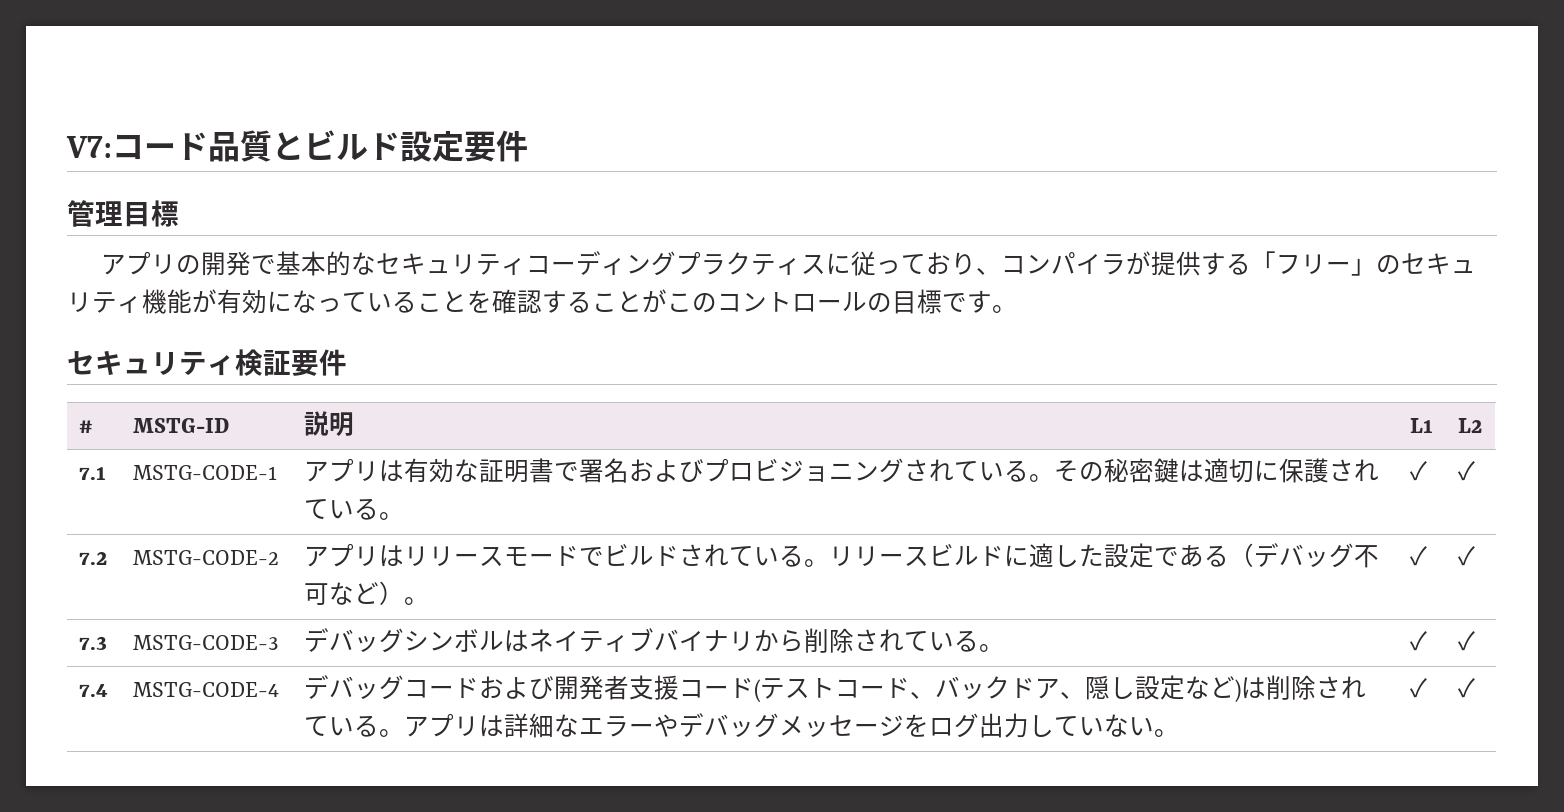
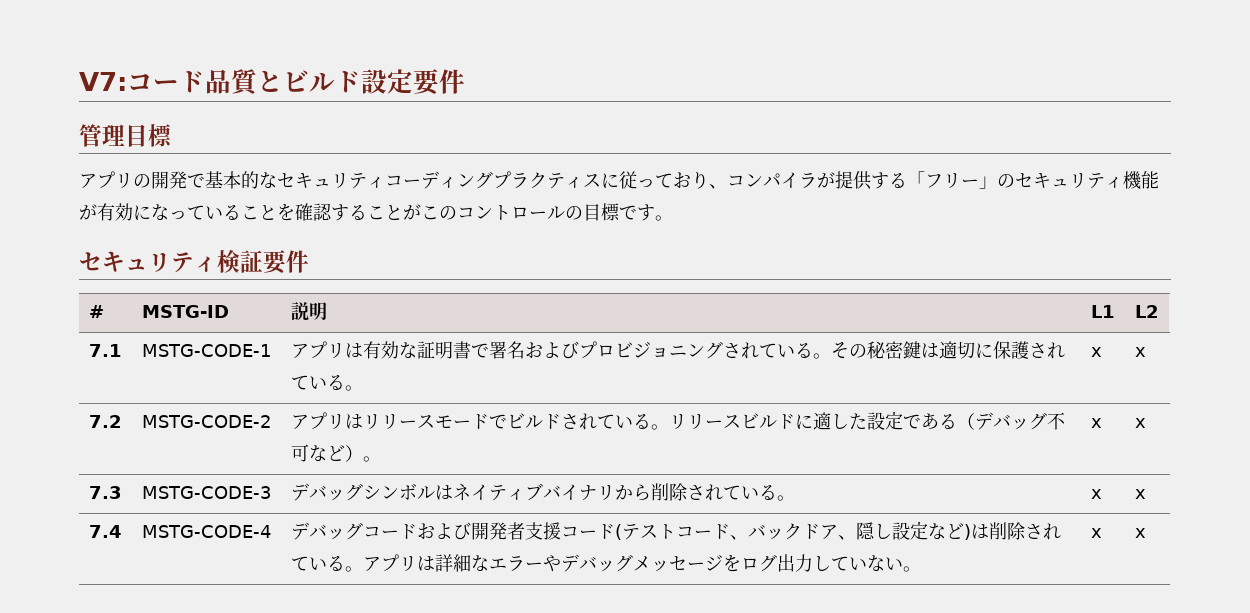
- 7.1 | MSTG-CODE-1 | アプリは有効な証明書で署名およびプロビジョニングされている。その秘密鍵は適切に保護されている。 | ✓ | ✓
+ 7.1 | MSTG-CODE-1 | アプリは有効な証明書で署名およびプロビジョニングされている。その秘密鍵は適切に保護されている。 | x | x
- 7.2 | MSTG-CODE-2 | アプリはリリースモードでビルドされている。リリースビルドに適した設定である（デバッグ不可など）。 | ✓ | ✓
+ 7.2 | MSTG-CODE-2 | アプリはリリースモードでビルドされている。リリースビルドに適した設定である（デバッグ不可など）。 | x | x
- 7.3 | MSTG-CODE-3 | デバッグシンボルはネイティブバイナリから削除されている。 | ✓ | ✓
+ 7.3 | MSTG-CODE-3 | デバッグシンボルはネイティブバイナリから削除されている。 | x | x
- アプリは詳細なエラーやデバッグメッセージをログ出力していない。 | ✓ | ✓
+ アプリは詳細なエラーやデバッグメッセージをログ出力していない。 | x | x

